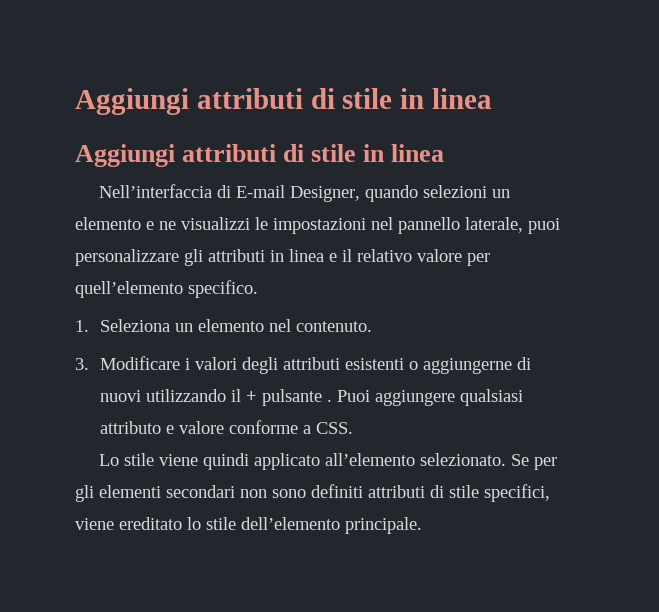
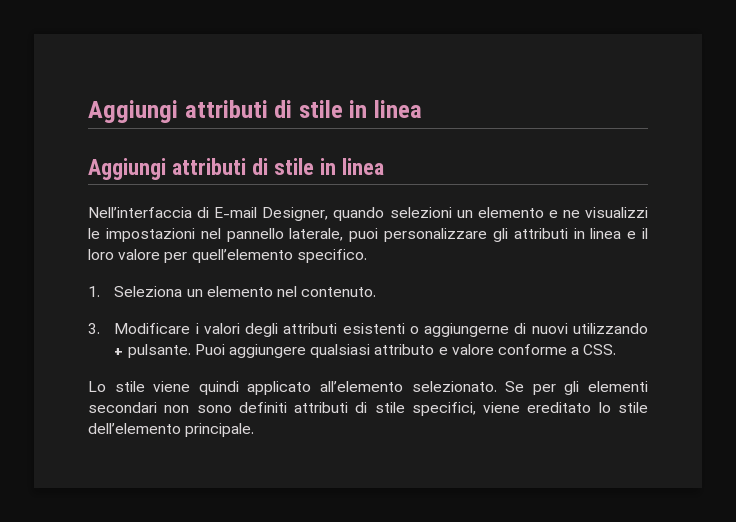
- Nell’interfaccia di E-mail Designer, quando selezioni un elemento e ne visualizzi le impostazioni nel pannello laterale, puoi personalizzare gli attributi in linea e il relativo valore per quell’elemento specifico.
+ Nell’interfaccia di E-mail Designer, quando selezioni un elemento e ne visualizzi le impostazioni nel pannello laterale, puoi personalizzare gli attributi in linea e il loro valore per quell’elemento specifico.
- 3. Modificare i valori degli attributi esistenti o aggiungerne di nuovi utilizzando il + pulsante .
+ 3. Modificare i valori degli attributi esistenti o aggiungerne di nuovi utilizzando + pulsante.

